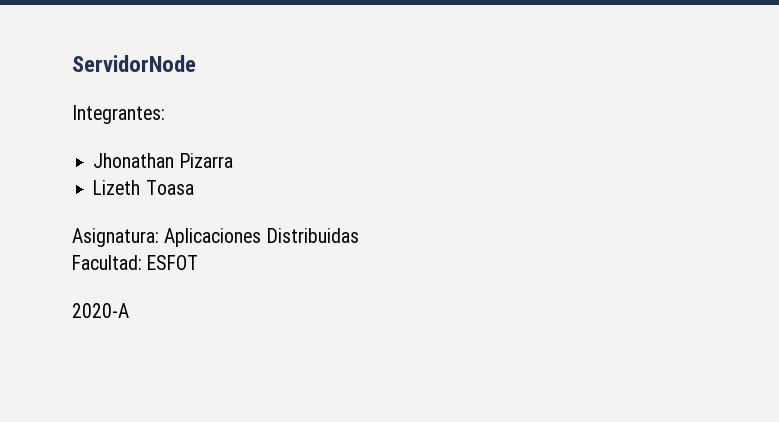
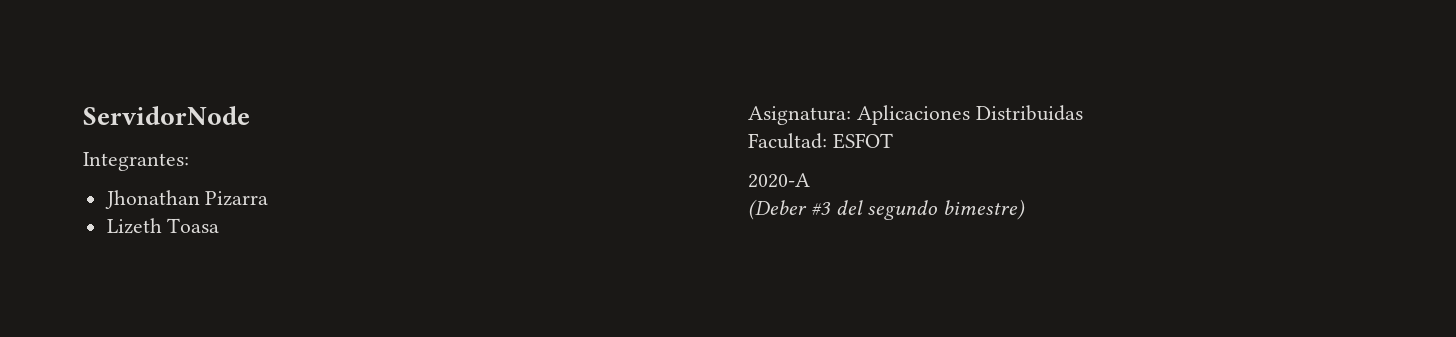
+ (Deber #3 del segundo bimestre)

